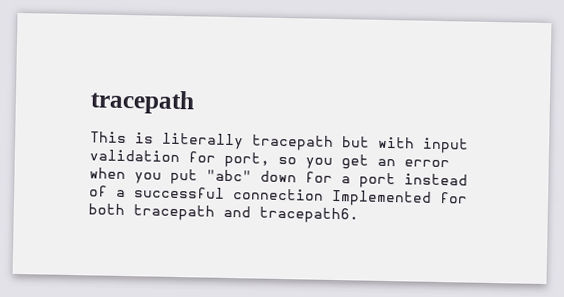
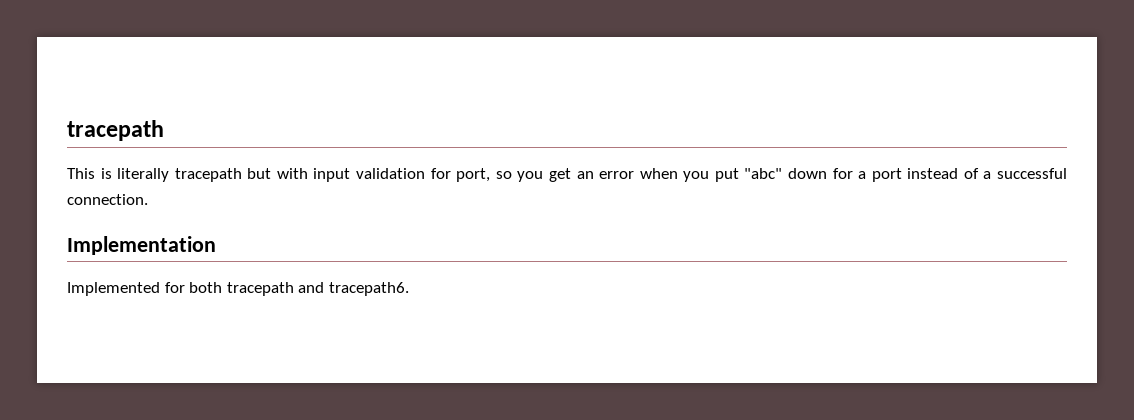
- This is literally tracepath but with input validation for port, so you get an error when you put "abc" down for a port instead of a successful connection Implemented for both tracepath and tracepath6.
+ This is literally tracepath but with input validation for port, so you get an error when you put "abc" down for a port instead of a successful connection.
+ Implementation
+ Implemented for both tracepath and tracepath6.

